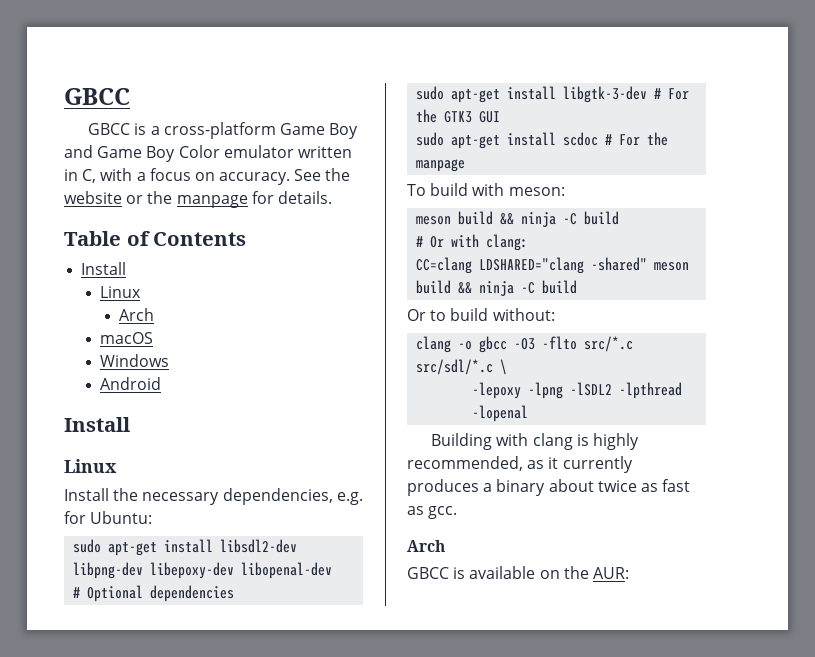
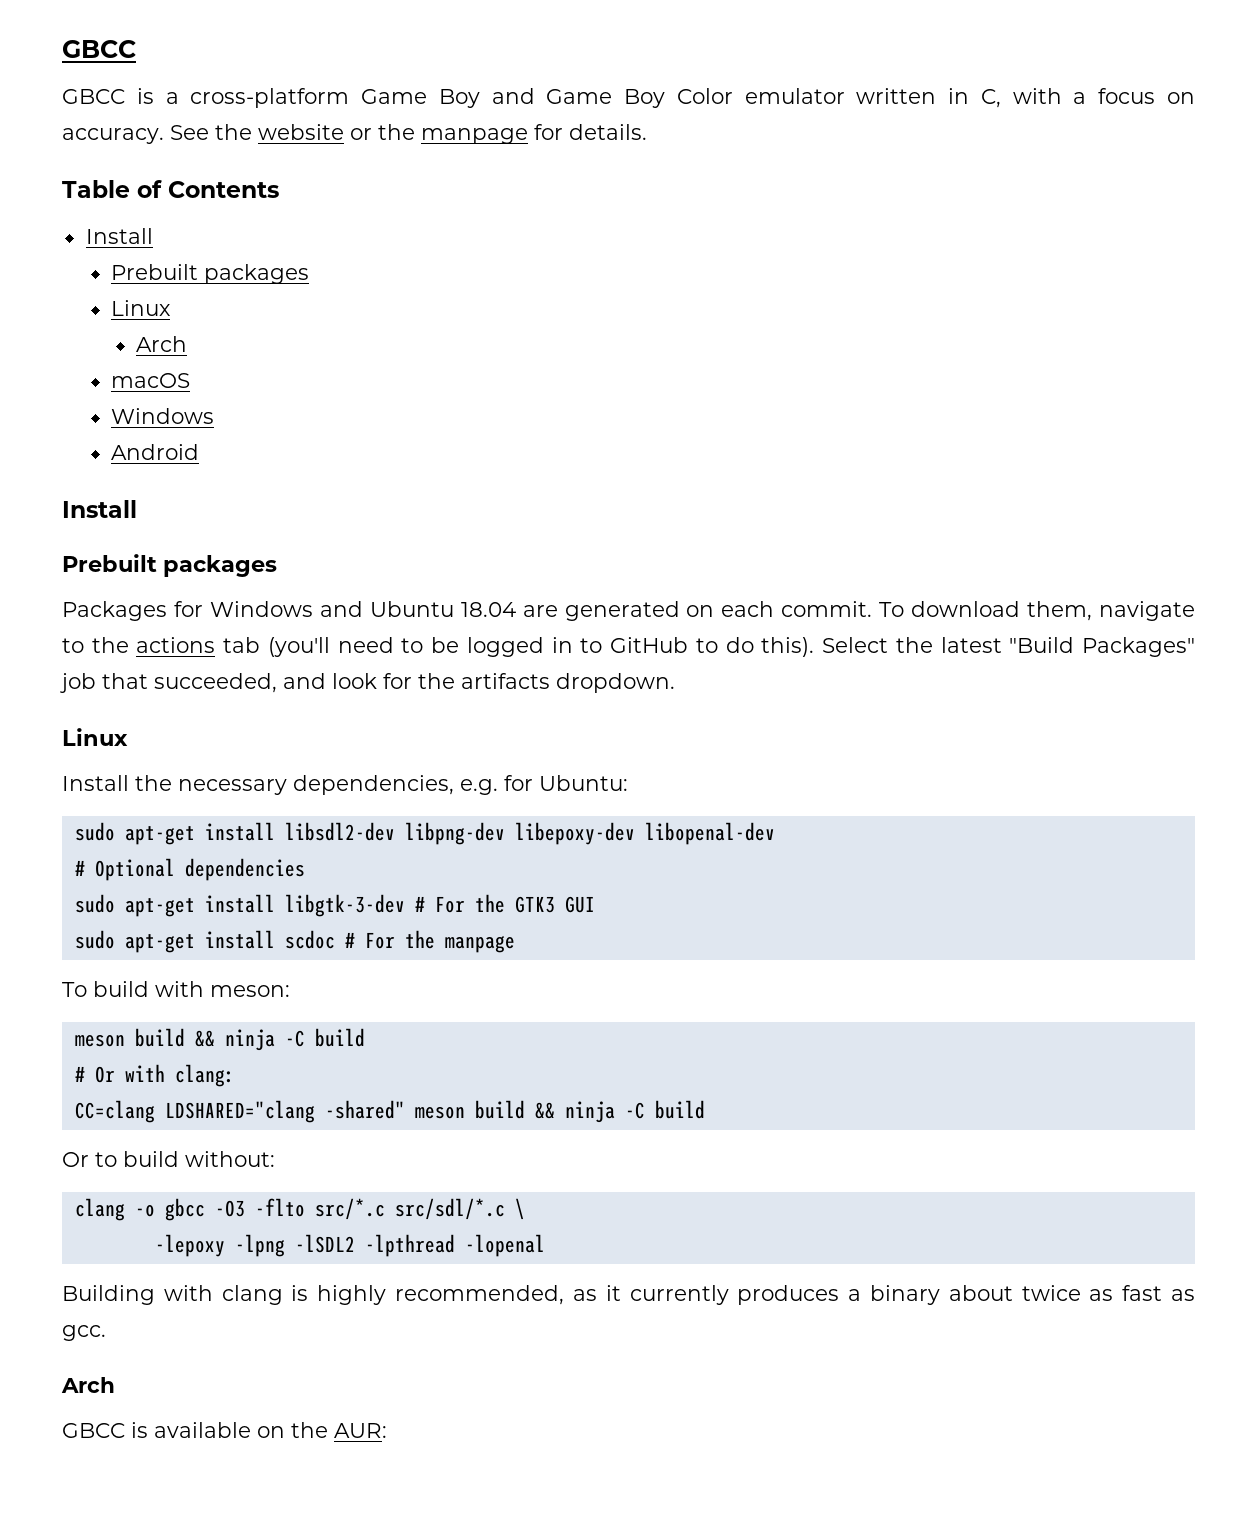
  Table of Contents
  Install
+ Prebuilt packages
  Android
  Install
+ Prebuilt packages
+ Packages for Windows and Ubuntu 18.04 are generated on each commit. To download them, navigate to the actions tab (you'll need to be logged in to GitHub to do this). Select the latest "Build Packages" job that succeeded, and look for the artifacts dropdown.

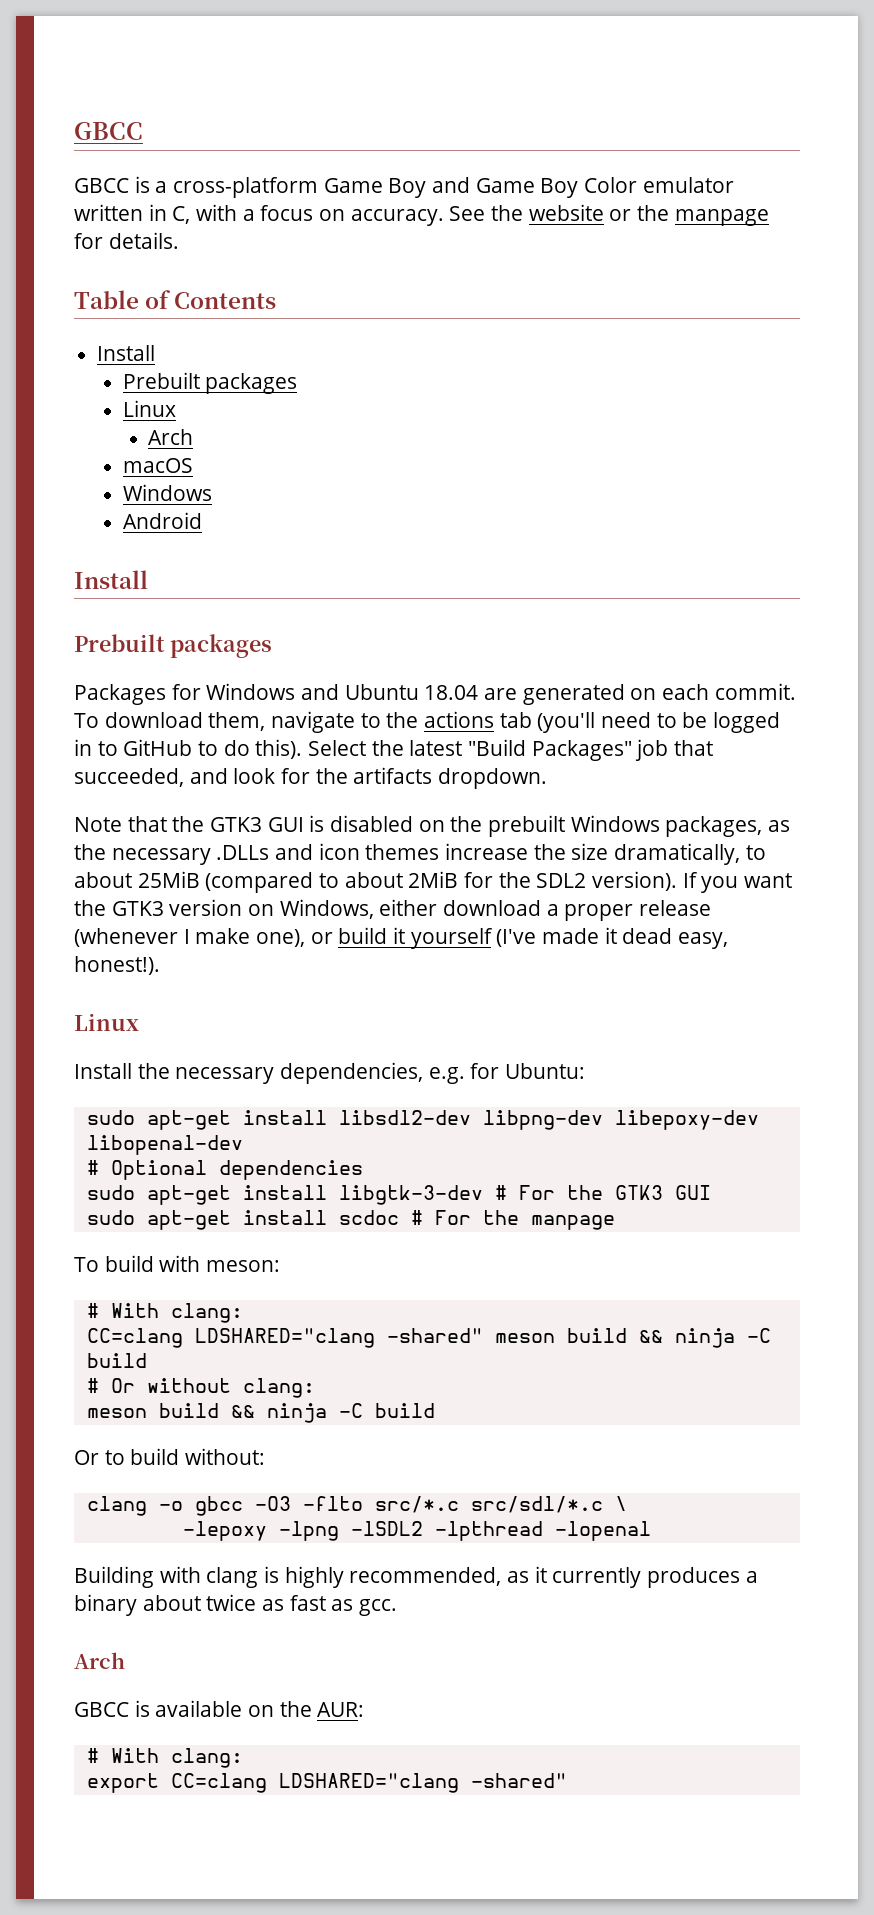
+ Note that the GTK3 GUI is disabled on the prebuilt Windows packages, as the necessary .DLLs and icon themes increase the size dramatically, to about 25MiB (compared to about 2MiB for the SDL2 version). If you want the GTK3 version on Windows, either download a proper release (whenever I make one), or build it yourself (I've made it dead easy, honest!).
  To build with meson:
- meson build && ninja -C build
+ # With clang:
+ CC=clang LDSHARED="clang -shared" meson build && ninja -C build
- # Or with clang:
- CC=clang LDSHARED="clang -shared" meson build && ninja -C build
+ # Or without clang:
+ meson build && ninja -C build
  GBCC is available on the AUR:
+ # With clang:
+ export CC=clang LDSHARED="clang -shared"

